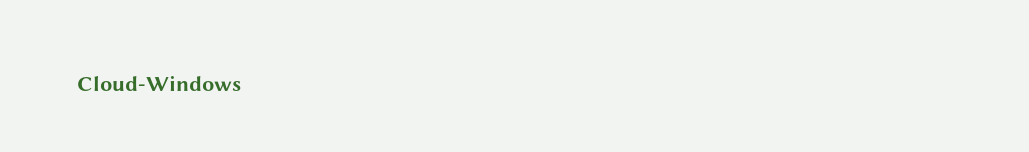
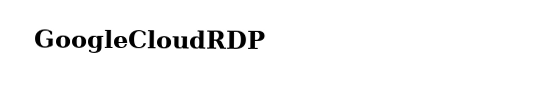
- Cloud-Windows
+ GoogleCloudRDP

